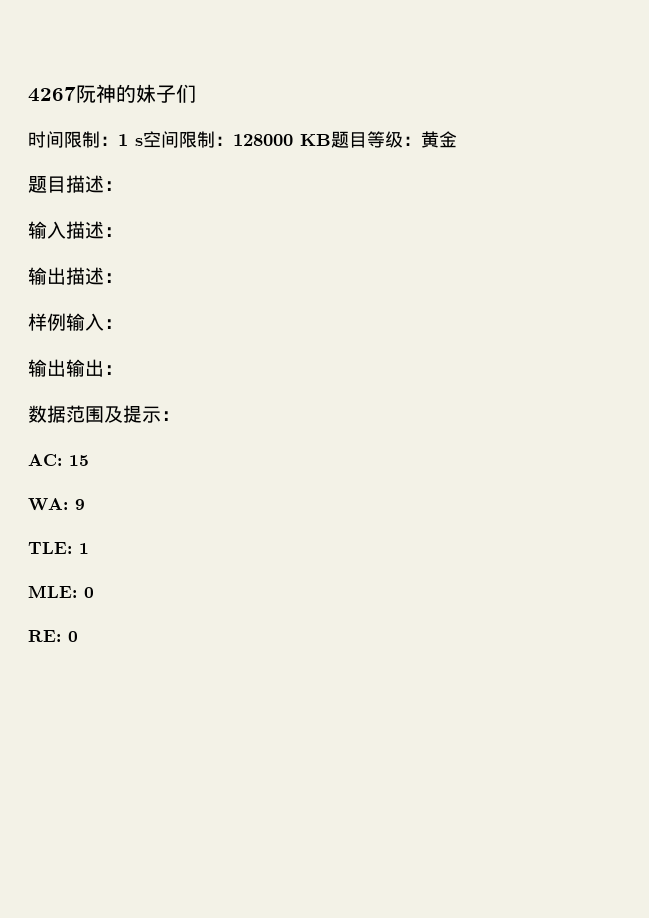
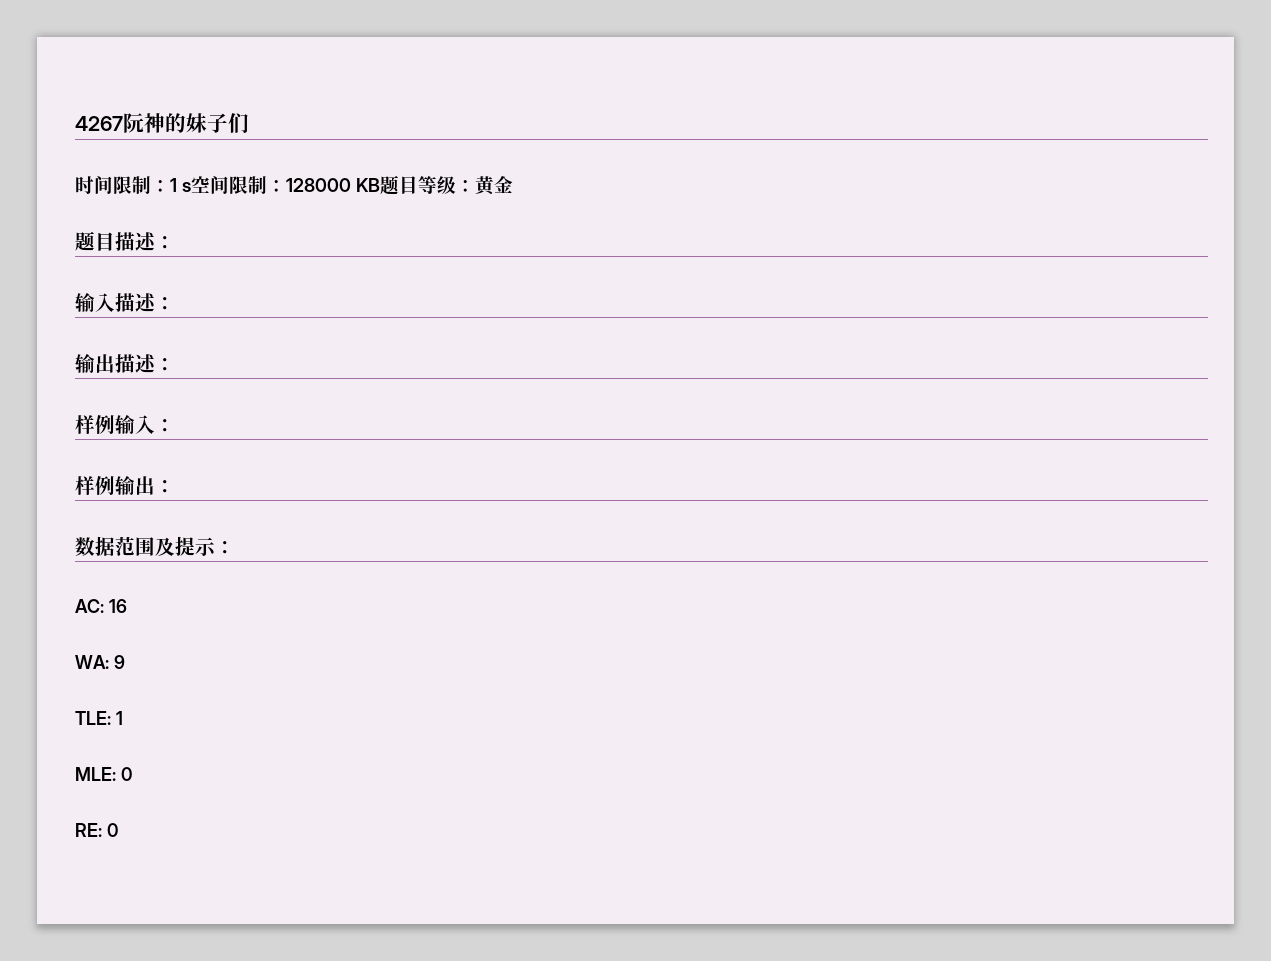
- 输出输出：
+ 样例输出：
- AC: 15
+ AC: 16

